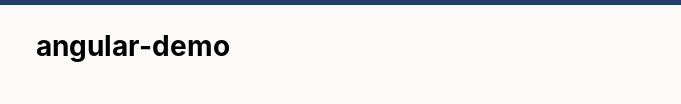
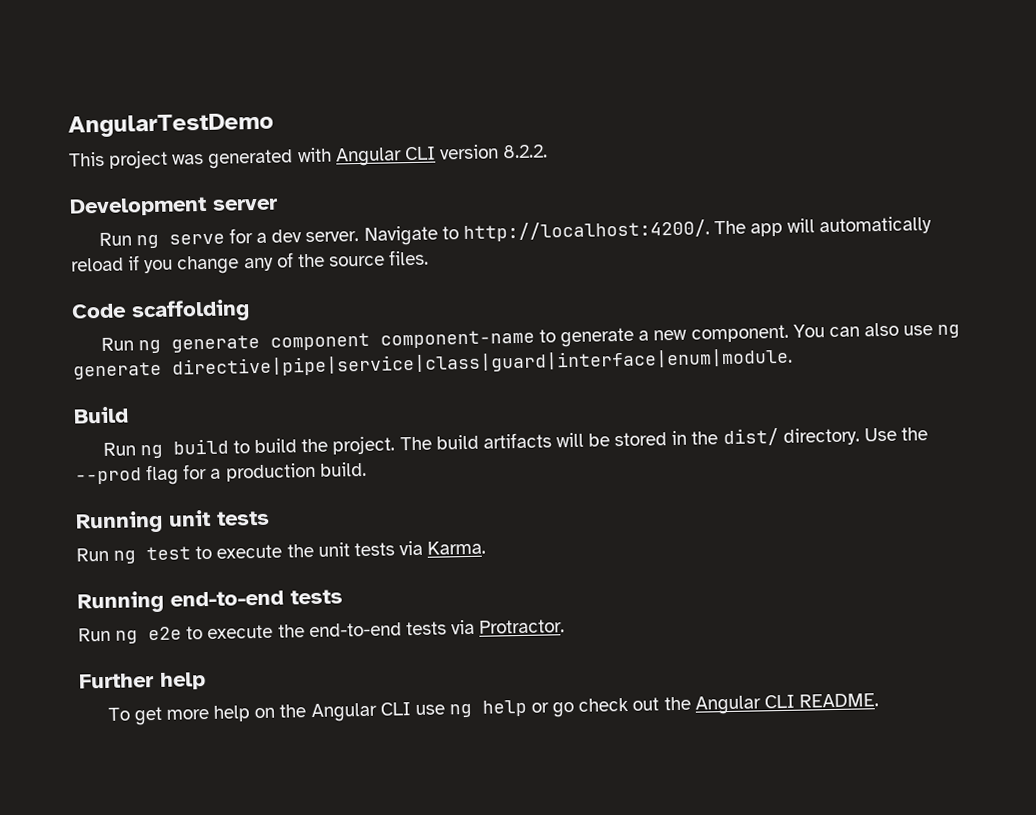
- angular-demo
+ AngularTestDemo
+ This project was generated with Angular CLI version 8.2.2.
+ Development server
+ Run ng serve for a dev server. Navigate to http://localhost:4200/. The app will automatically reload if you change any of the source files.
+ Code scaffolding
+ Run ng generate component component-name to generate a new component. You can also use ng generate directive|pipe|service|class|guard|interface|enum|module.
+ Build
+ Run ng build to build the project. The build artifacts will be stored in the dist/ directory. Use the --prod flag for a production build.
+ Running unit tests
+ Run ng test to execute the unit tests via Karma.
+ Running end-to-end tests
+ Run ng e2e to execute the end-to-end tests via Protractor.
+ Further help
+ To get more help on the Angular CLI use ng help or go check out the Angular CLI README.

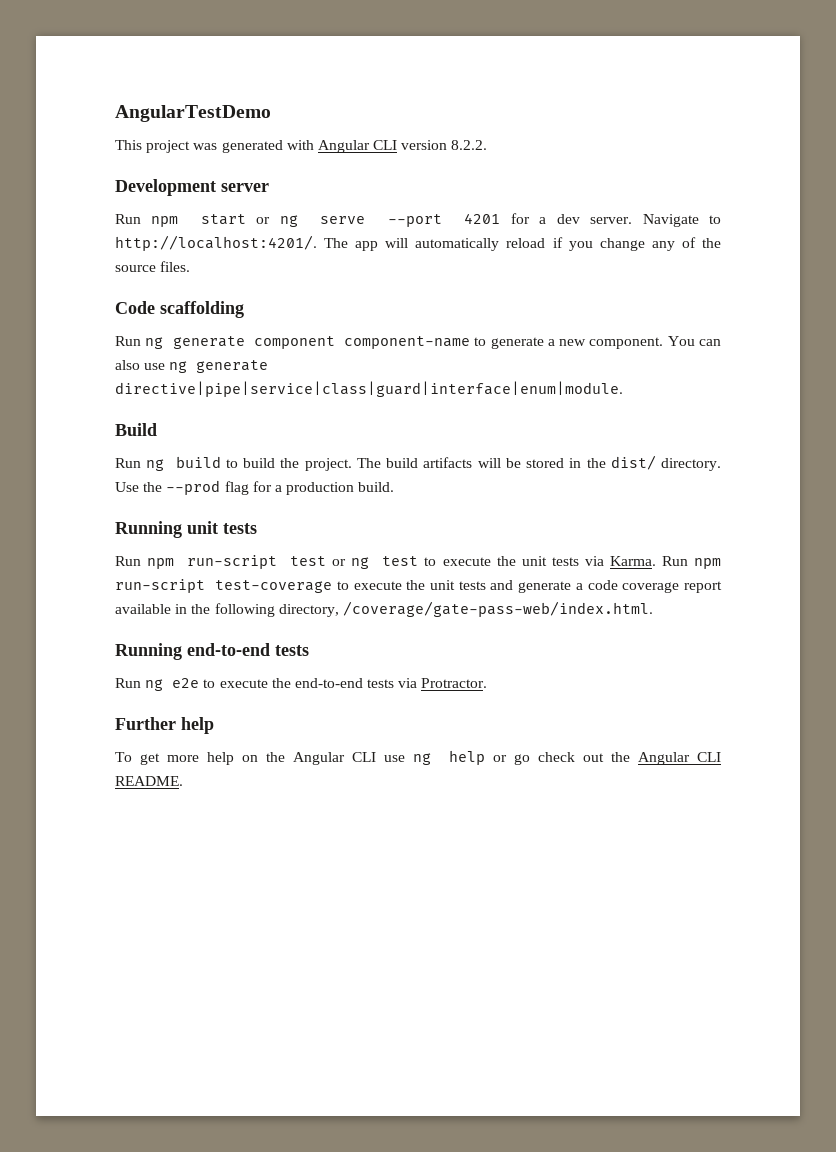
- Run ng serve for a dev server.
+ Run npm start or ng serve --port 4201 for a dev server.
- Navigate to http://localhost:4200/.
+ Navigate to http://localhost:4201/.
- Run ng test to execute the unit tests via Karma.
+ Run npm run-script test or ng test to execute the unit tests via Karma. Run npm run-script test-coverage to execute the unit tests and generate a code coverage report available in the following directory, /coverage/gate-pass-web/index.html.

